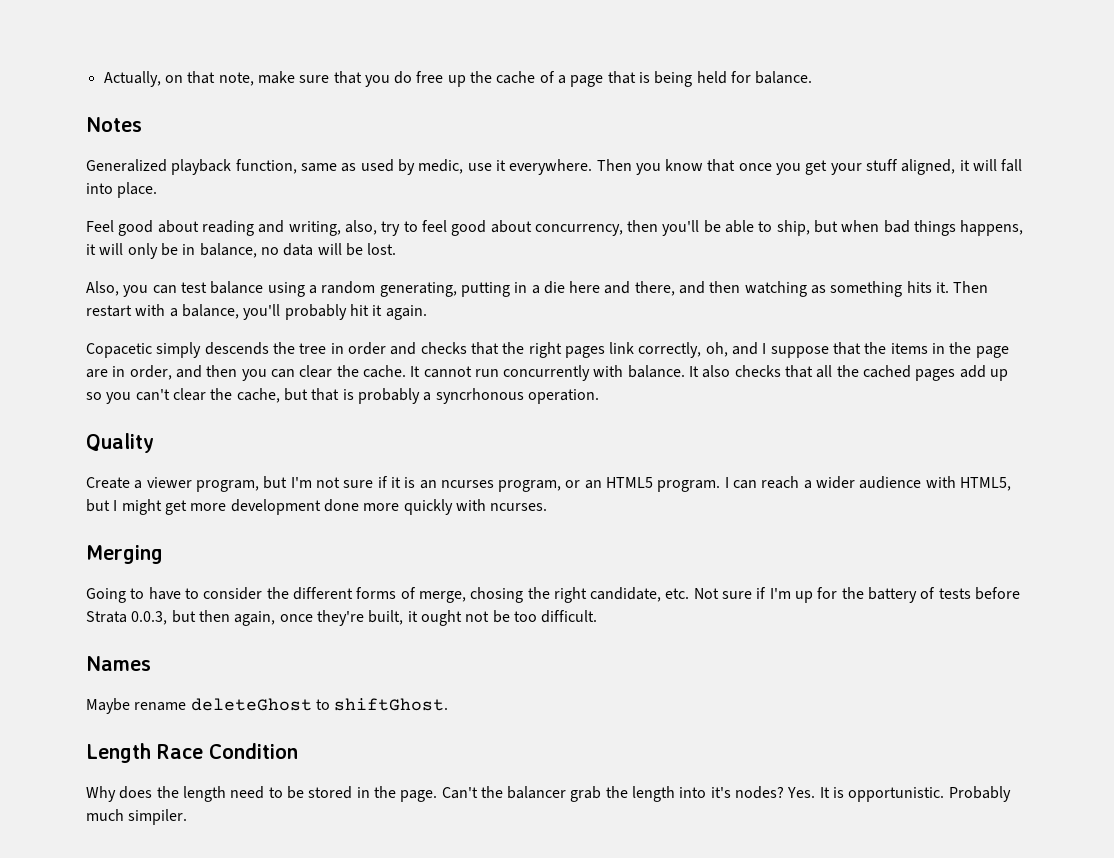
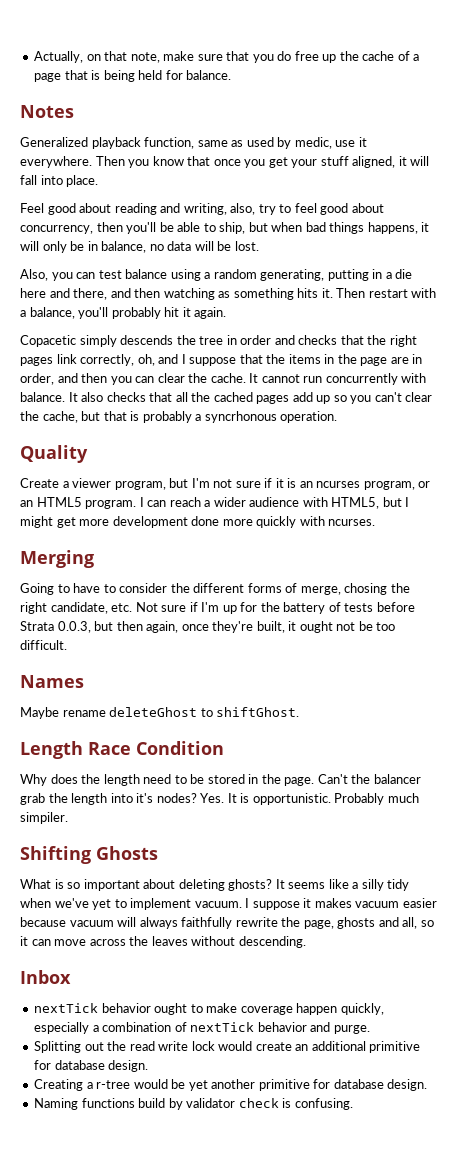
+ Shifting Ghosts
+ What is so important about deleting ghosts? It seems like a silly tidy when we've yet to implement vacuum. I suppose it makes vacuum easier because vacuum will always faithfully rewrite the page, ghosts and all, so it can move across the leaves without descending.
+ Inbox
+ nextTick behavior ought to make coverage happen quickly, especially a combination of nextTick behavior and purge.
+ Splitting out the read write lock would create an additional primitive for database design.
+ Creating a r-tree would be yet another primitive for database design.
+ Naming functions build by validator check is confusing.

